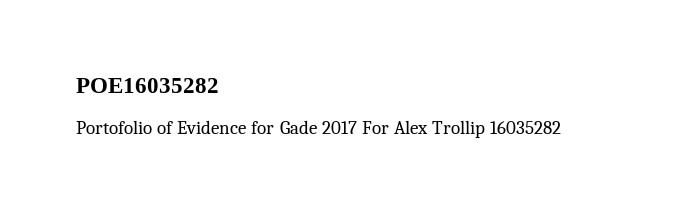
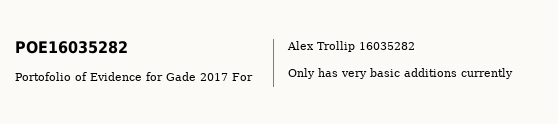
+ Only has very basic additions currently

